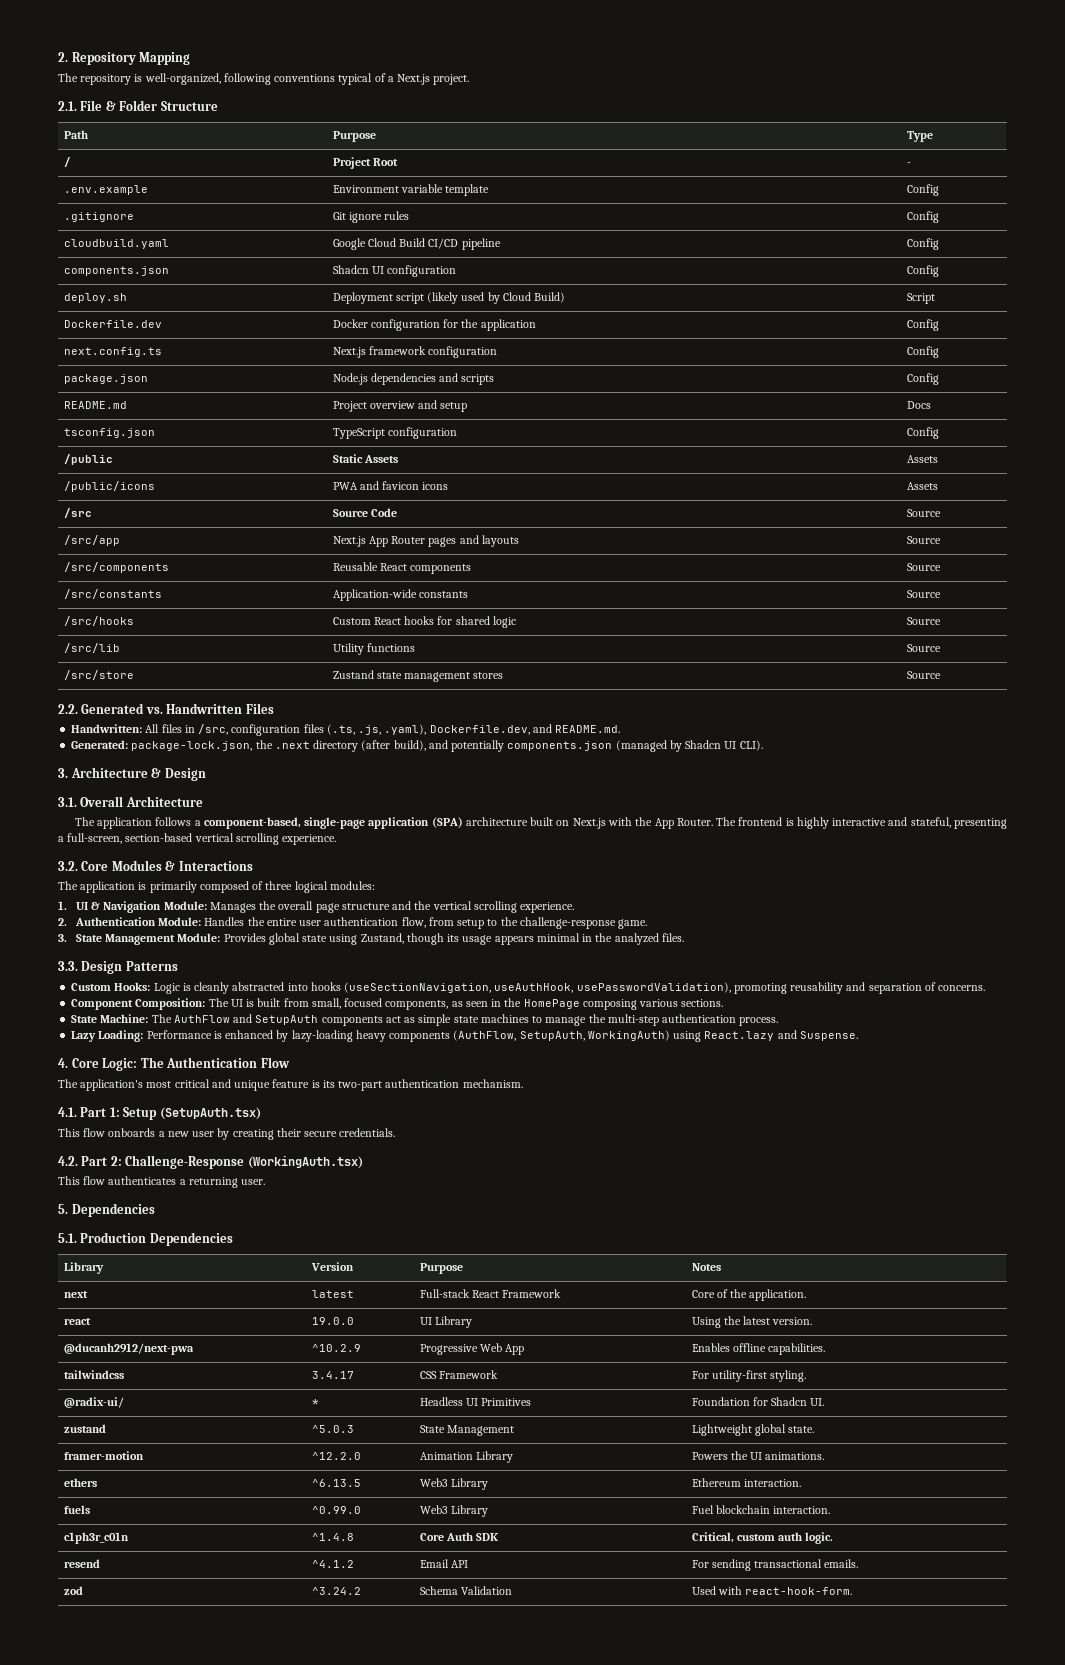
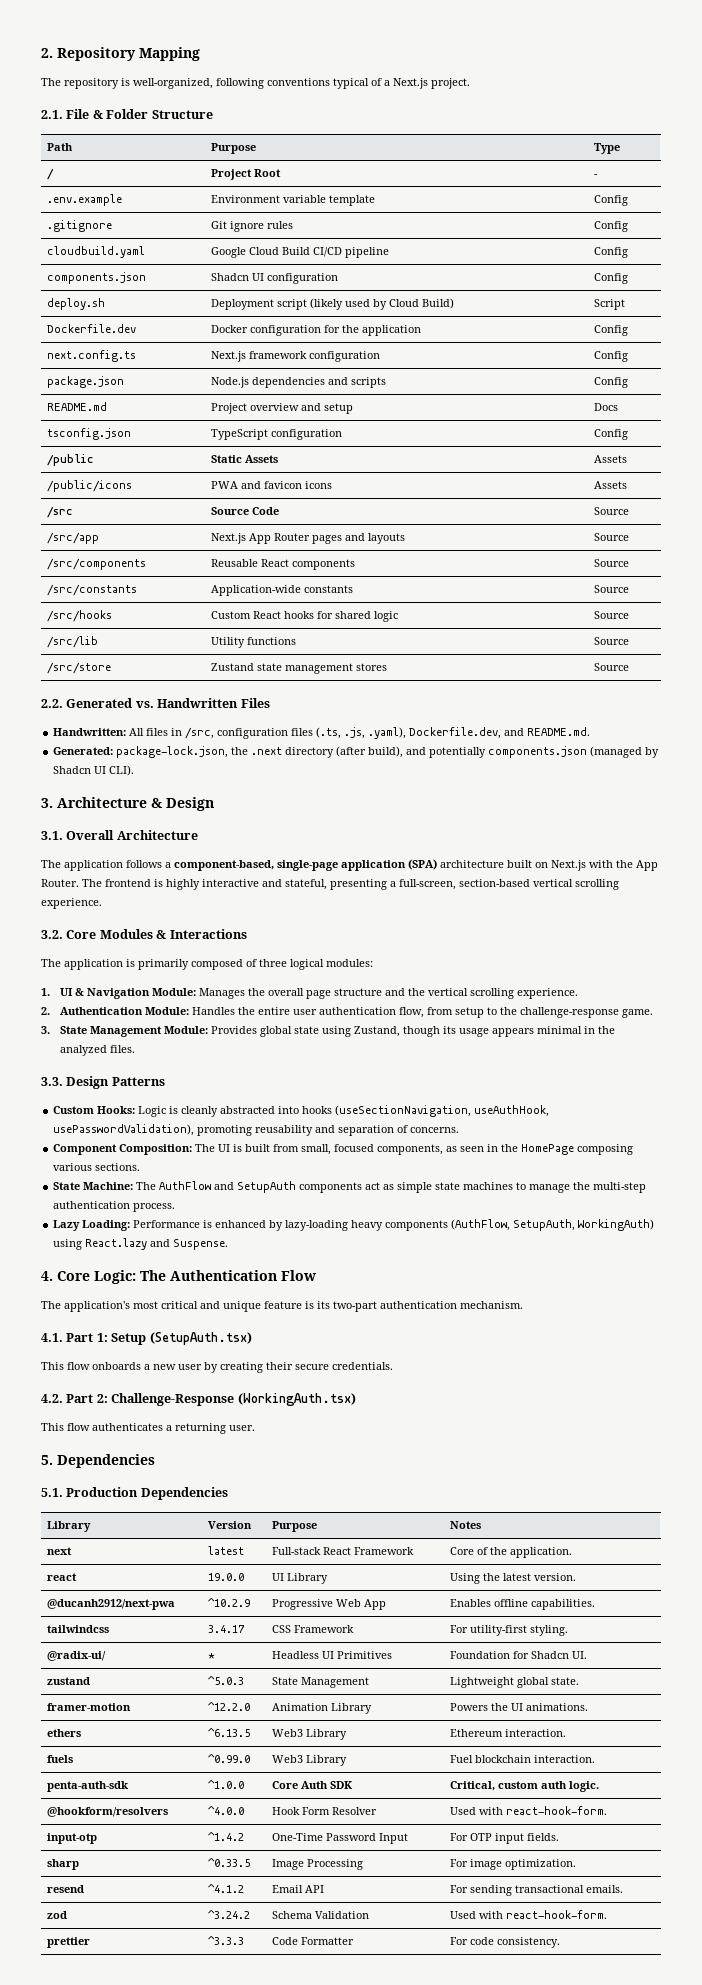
- c1ph3r_c01n | ^1.4.8 | Core Auth SDK | Critical, custom auth logic.
+ penta-auth-sdk | ^1.0.0 | Core Auth SDK | Critical, custom auth logic.
+ @hookform/resolvers | ^4.0.0 | Hook Form Resolver | Used with react-hook-form.
+ input-otp | ^1.4.2 | One-Time Password Input | For OTP input fields.
+ sharp | ^0.33.5 | Image Processing | For image optimization.
+ prettier | ^3.3.3 | Code Formatter | For code consistency.

